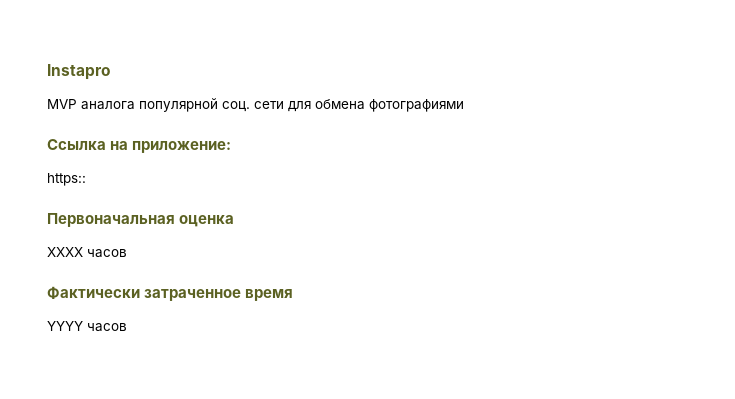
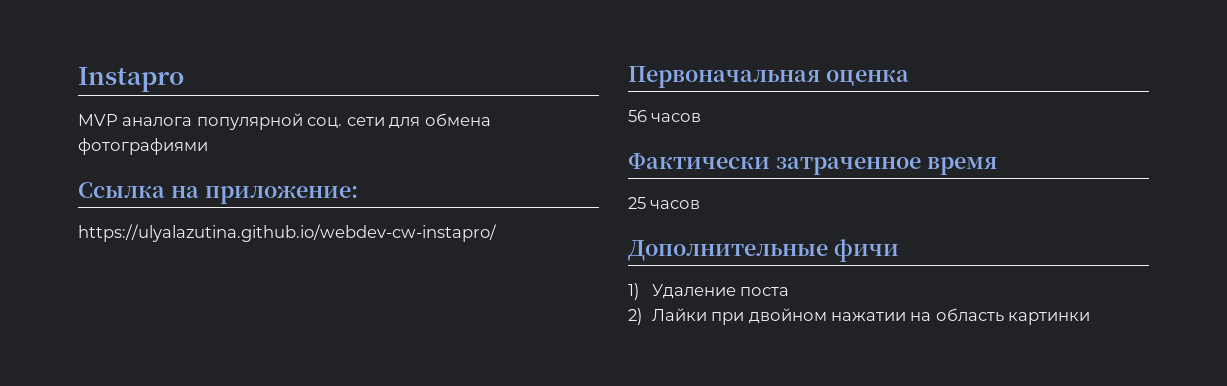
- https::
+ https://ulyalazutina.github.io/webdev-cw-instapro/
- ХХХХ часов
+ 56 часов
- YYYY часов
+ 25 часов
+ Дополнительные фичи
+ 1) Удаление поста
+ 2) Лайки при двойном нажатии на область картинки

